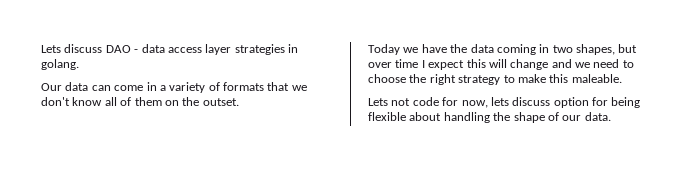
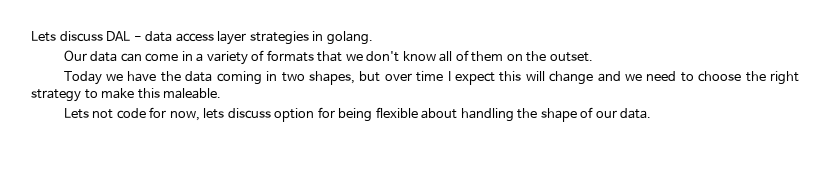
- Lets discuss DAO - data access layer strategies in golang.
+ Lets discuss DAL - data access layer strategies in golang.

